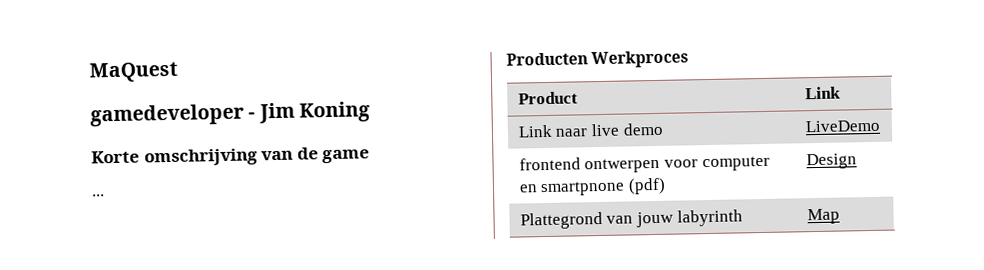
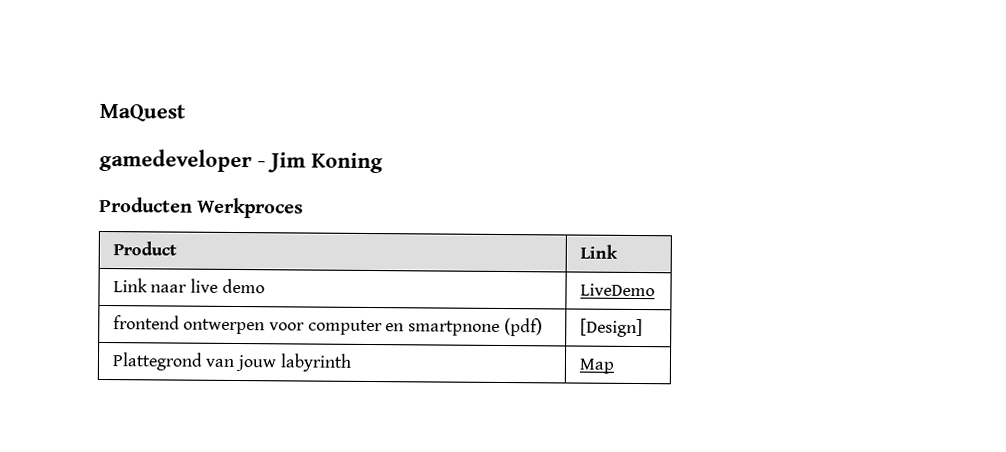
- Korte omschrijving van de game
- ...
- frontend ontwerpen voor computer en smartpnone (pdf) | Design
+ frontend ontwerpen voor computer en smartpnone (pdf) | [Design]

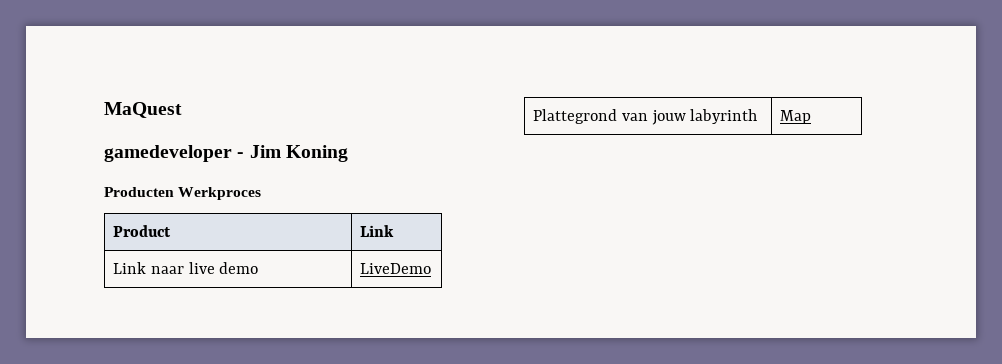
- frontend ontwerpen voor computer en smartpnone (pdf) | [Design]

